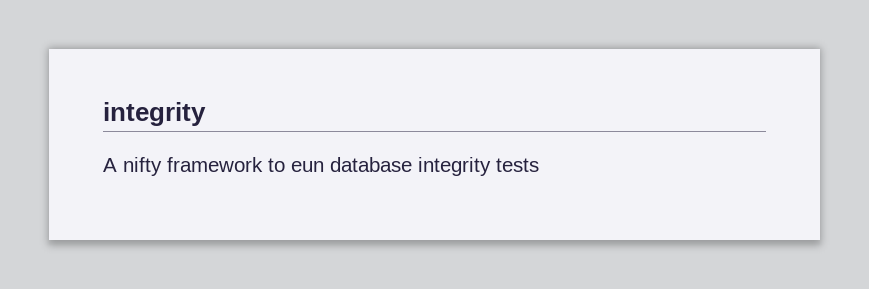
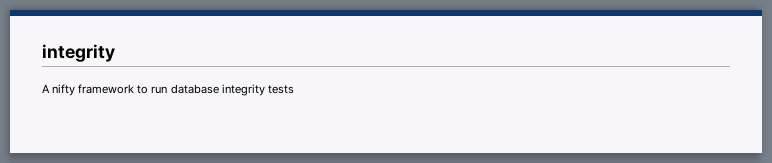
- A nifty framework to eun database integrity tests
+ A nifty framework to run database integrity tests

